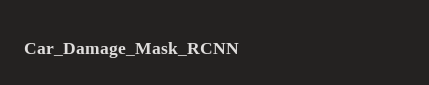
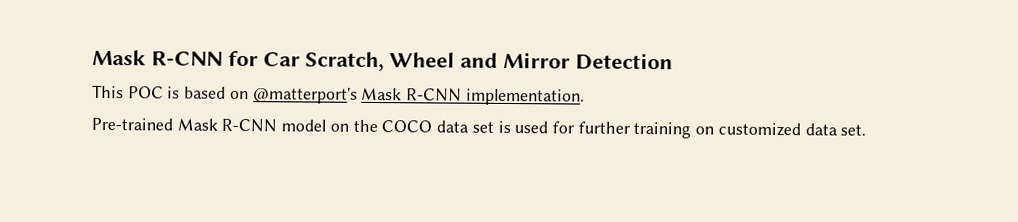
- Car_Damage_Mask_RCNN
+ Mask R-CNN for Car Scratch, Wheel and Mirror Detection
+ This POC is based on @matterport's Mask R-CNN implementation.
+ Pre-trained Mask R-CNN model on the COCO data set is used for further training on customized data set.

